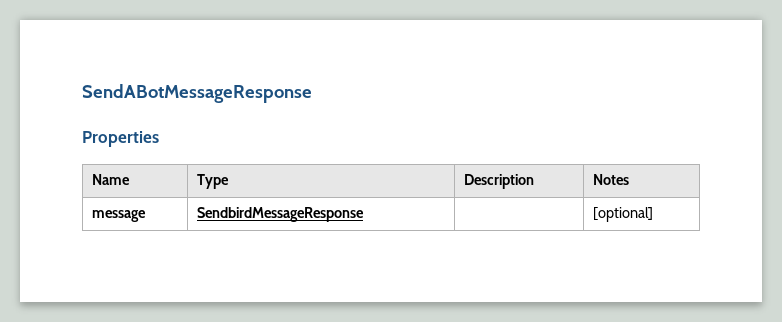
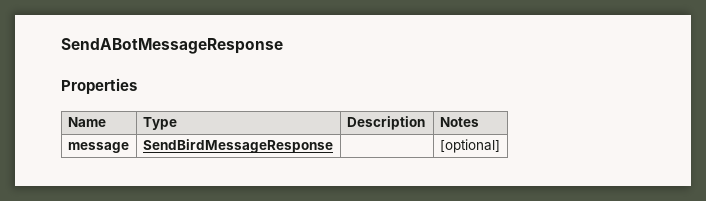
- message | SendbirdMessageResponse | | [optional]
+ message | SendBirdMessageResponse | | [optional]

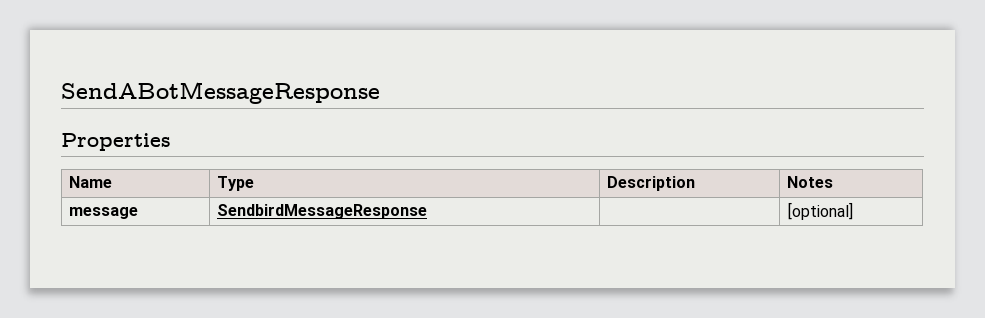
- message | SendBirdMessageResponse | | [optional]
+ message | SendbirdMessageResponse | | [optional]

